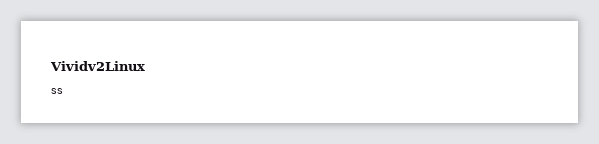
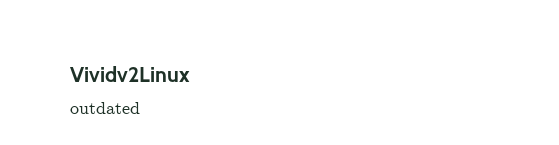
- ss
+ outdated

